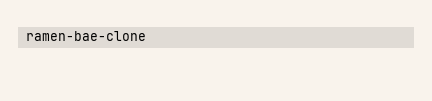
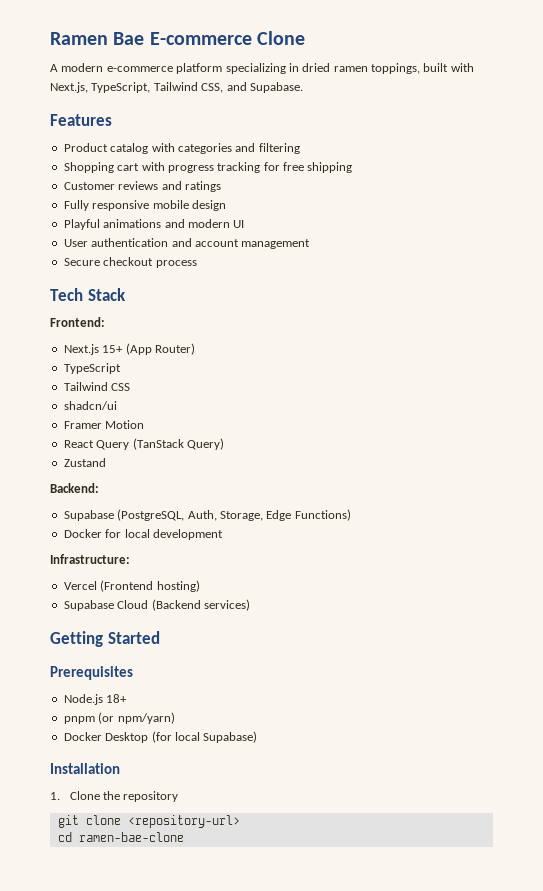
- ramen-bae-clone
+ Ramen Bae E-commerce Clone
+ A modern e-commerce platform specializing in dried ramen toppings, built with Next.js, TypeScript, Tailwind CSS, and Supabase.
+ Features
+ Product catalog with categories and filtering
+ Shopping cart with progress tracking for free shipping
+ Customer reviews and ratings
+ Fully responsive mobile design
+ Playful animations and modern UI
+ User authentication and account management
+ Secure checkout process
+ Tech Stack
+ Frontend:
+ Next.js 15+ (App Router)
+ TypeScript
+ Tailwind CSS
+ shadcn/ui
+ Framer Motion
+ React Query (TanStack Query)
+ Zustand
+ Backend:
+ Supabase (PostgreSQL, Auth, Storage, Edge Functions)
+ Docker for local development
+ Infrastructure:
+ Vercel (Frontend hosting)
+ Supabase Cloud (Backend services)
+ Getting Started
+ Prerequisites
+ Node.js 18+
+ pnpm (or npm/yarn)
+ Docker Desktop (for local Supabase)
+ Installation
+ 1. Clone the repository
+ git clone <repository-url>
+ cd ramen-bae-clone

